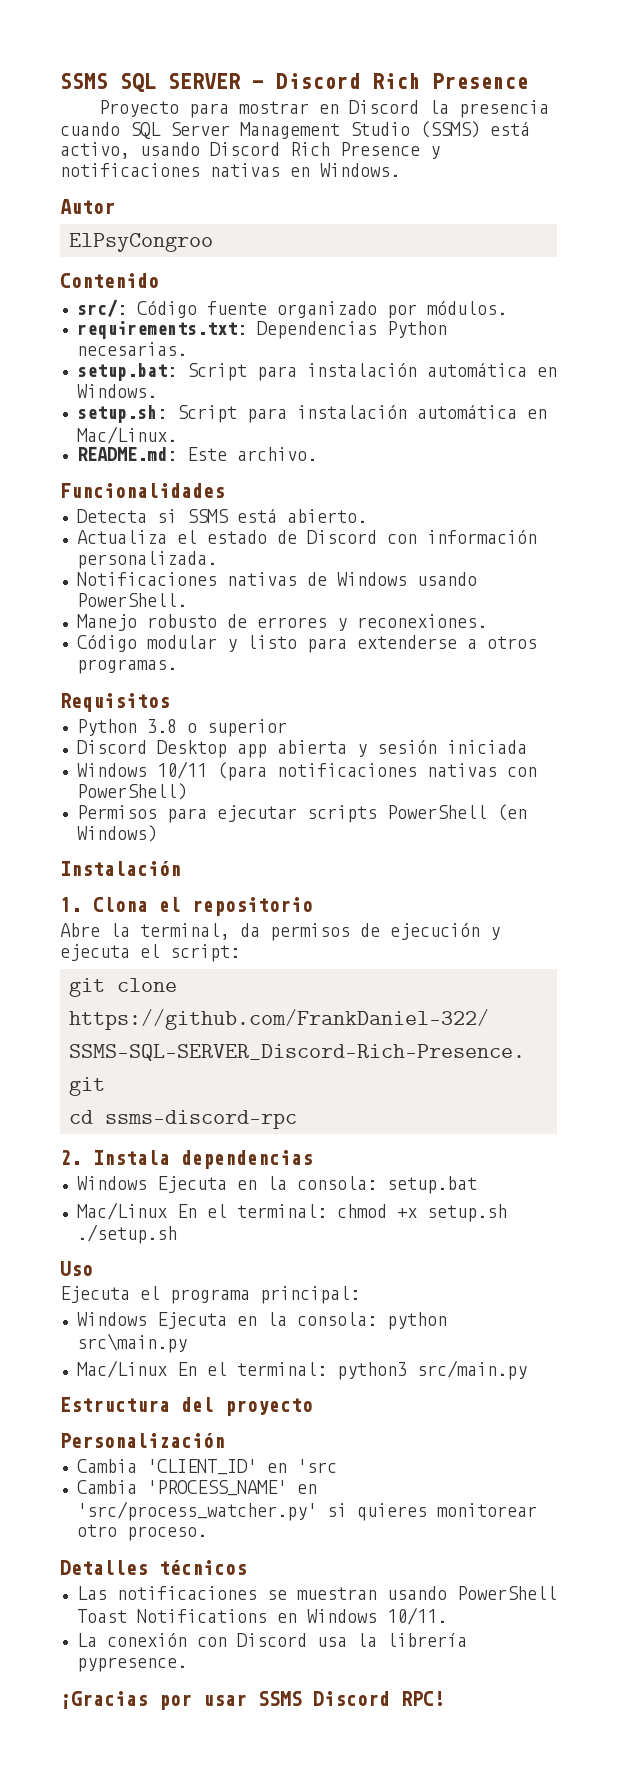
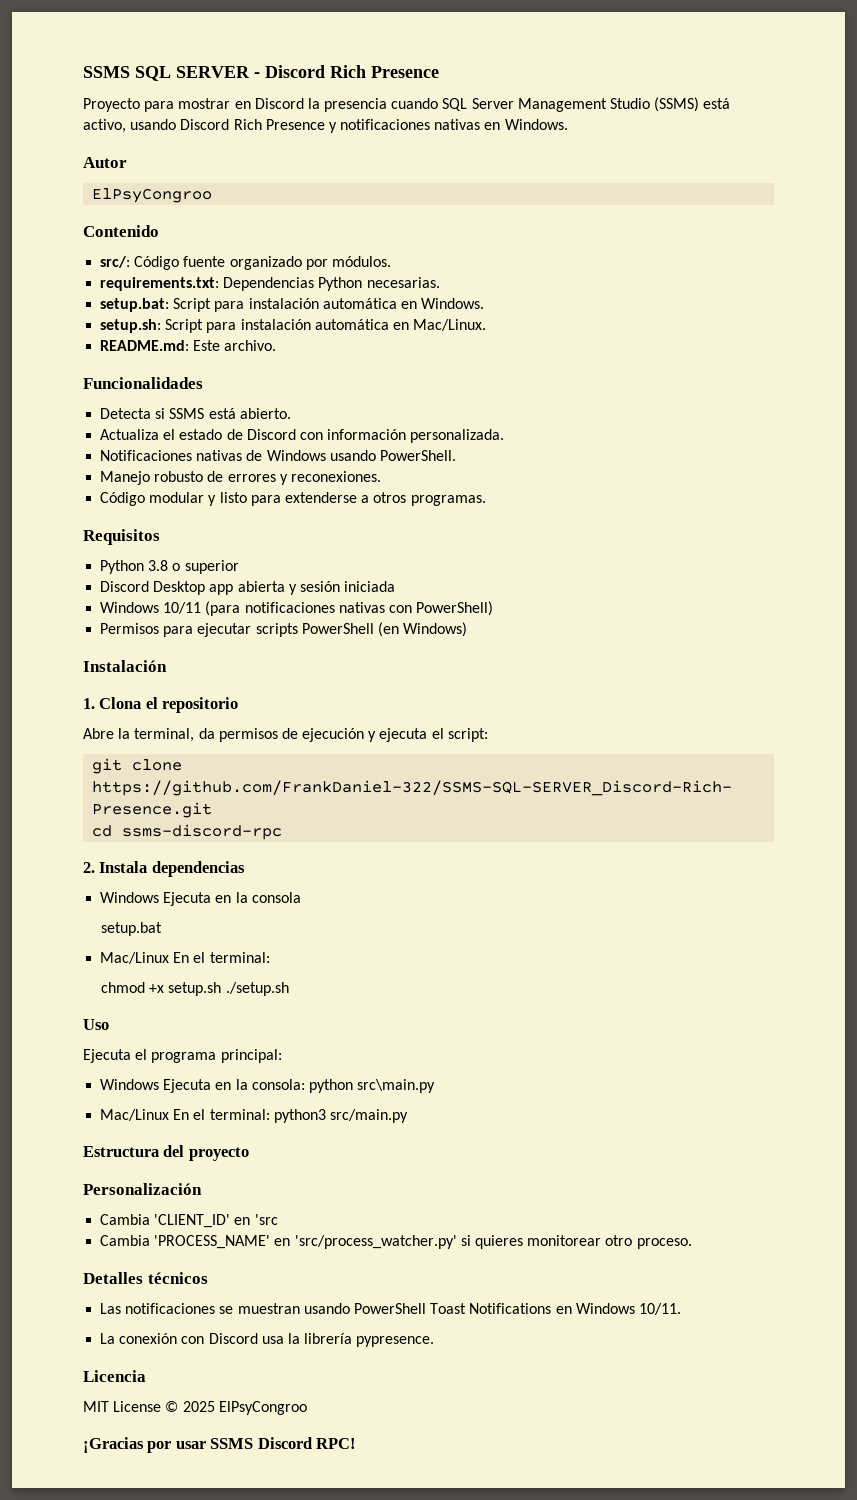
- Windows Ejecuta en la consola: setup.bat
- Mac/Linux En el terminal: chmod +x setup.sh ./setup.sh
+ Windows Ejecuta en la consola
+ setup.bat
+ Mac/Linux En el terminal:
+ chmod +x setup.sh ./setup.sh
+ Licencia
+ MIT License © 2025 ElPsyCongroo

